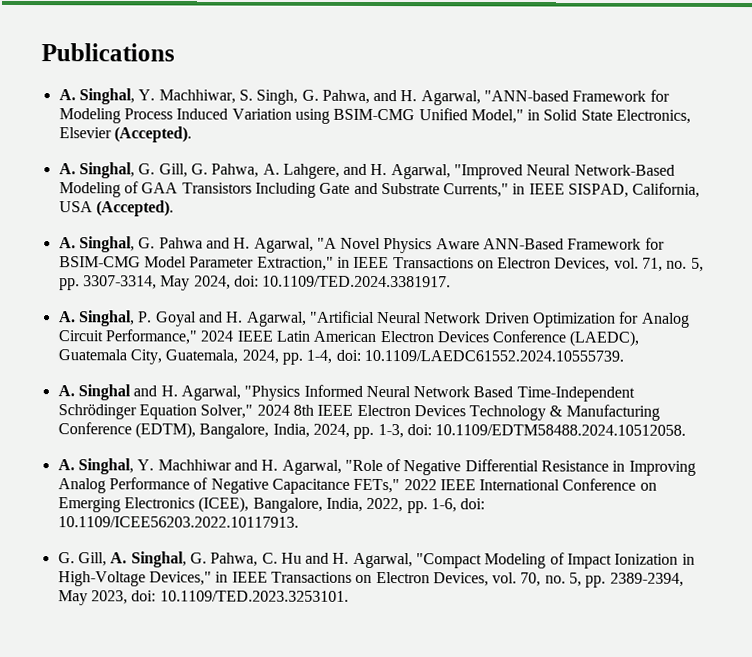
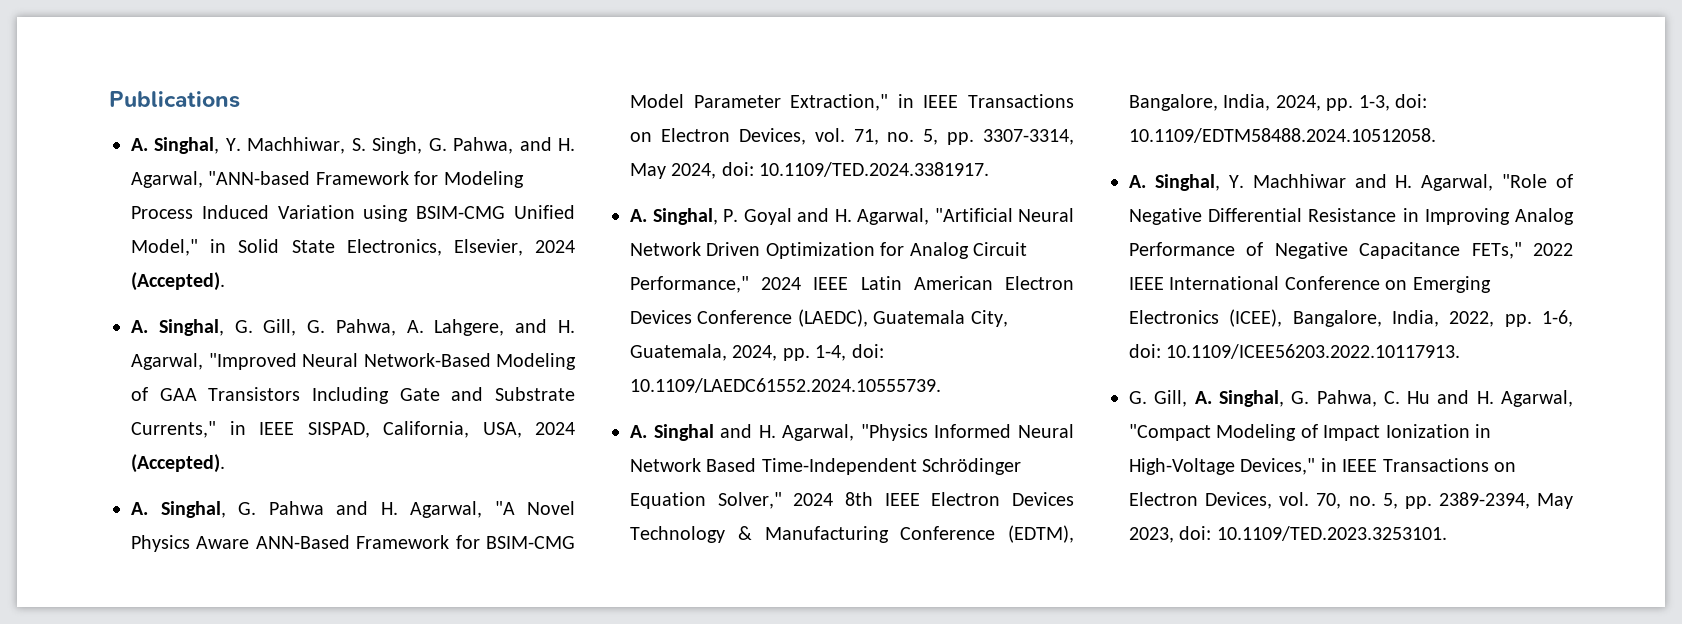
- A. Singhal, Y. Machhiwar, S. Singh, G. Pahwa, and H. Agarwal, "ANN-based Framework for Modeling Process Induced Variation using BSIM-CMG Unified Model," in Solid State Electronics, Elsevier (Accepted).
+ A. Singhal, Y. Machhiwar, S. Singh, G. Pahwa, and H. Agarwal, "ANN-based Framework for Modeling Process Induced Variation using BSIM-CMG Unified Model," in Solid State Electronics, Elsevier, 2024 (Accepted).
- A. Singhal, G. Gill, G. Pahwa, A. Lahgere, and H. Agarwal, "Improved Neural Network-Based Modeling of GAA Transistors Including Gate and Substrate Currents," in IEEE SISPAD, California, USA (Accepted).
+ A. Singhal, G. Gill, G. Pahwa, A. Lahgere, and H. Agarwal, "Improved Neural Network-Based Modeling of GAA Transistors Including Gate and Substrate Currents," in IEEE SISPAD, California, USA, 2024 (Accepted).

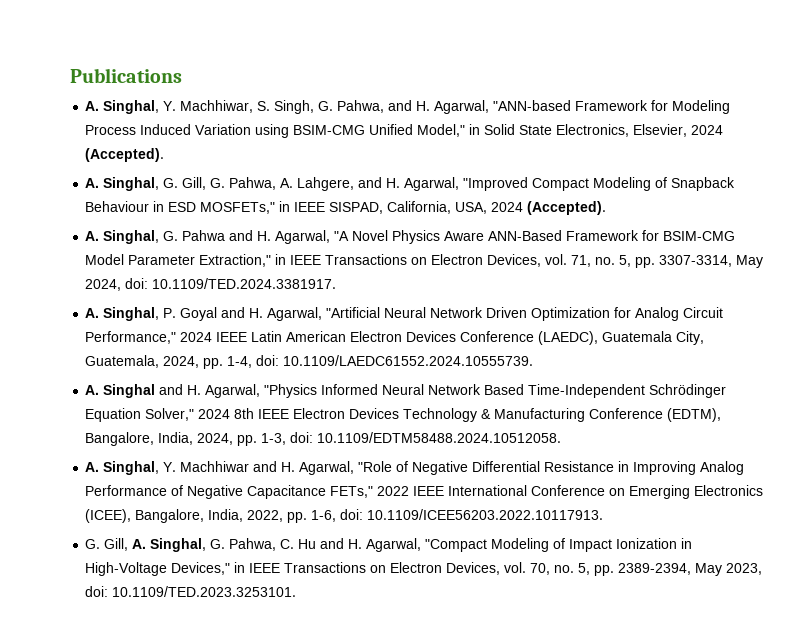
- A. Singhal, G. Gill, G. Pahwa, A. Lahgere, and H. Agarwal, "Improved Neural Network-Based Modeling of GAA Transistors Including Gate and Substrate Currents," in IEEE SISPAD, California, USA, 2024 (Accepted).
+ A. Singhal, G. Gill, G. Pahwa, A. Lahgere, and H. Agarwal, "Improved Compact Modeling of Snapback Behaviour in ESD MOSFETs," in IEEE SISPAD, California, USA, 2024 (Accepted).

